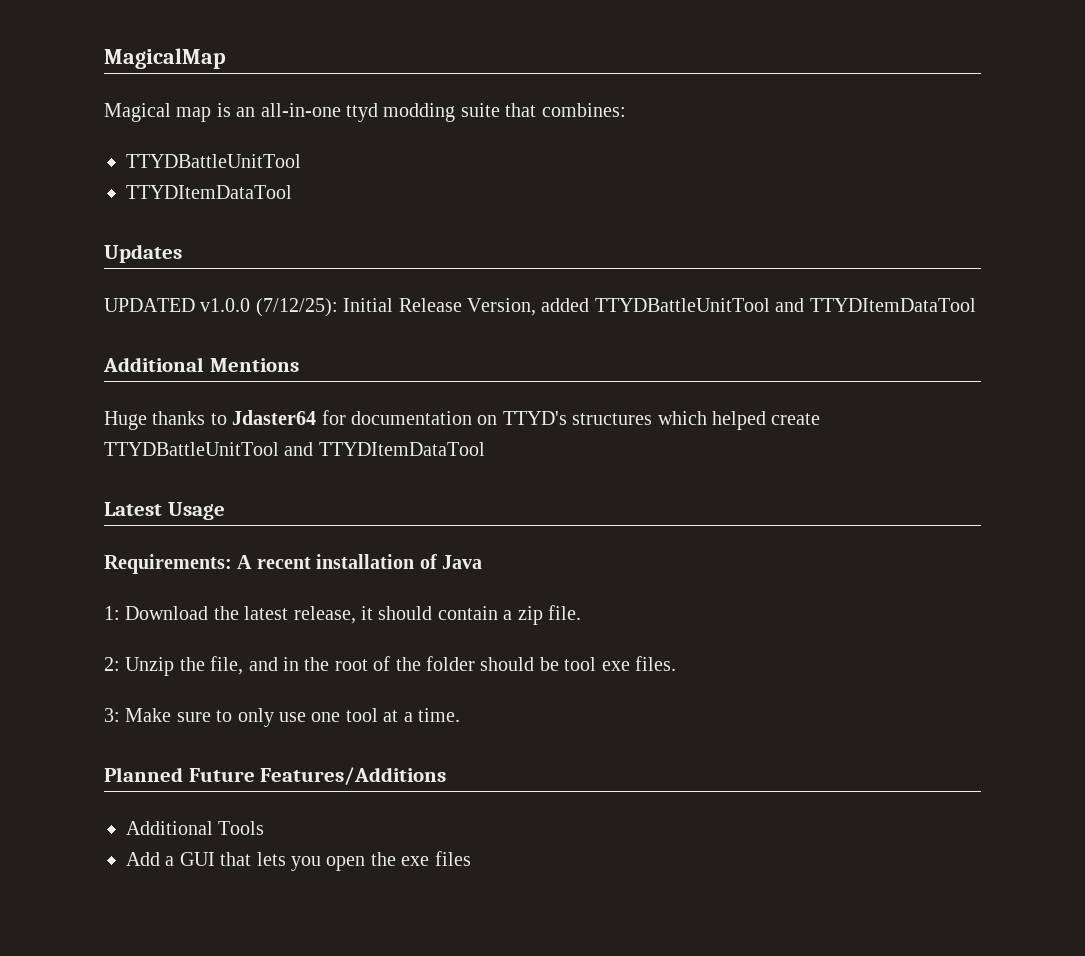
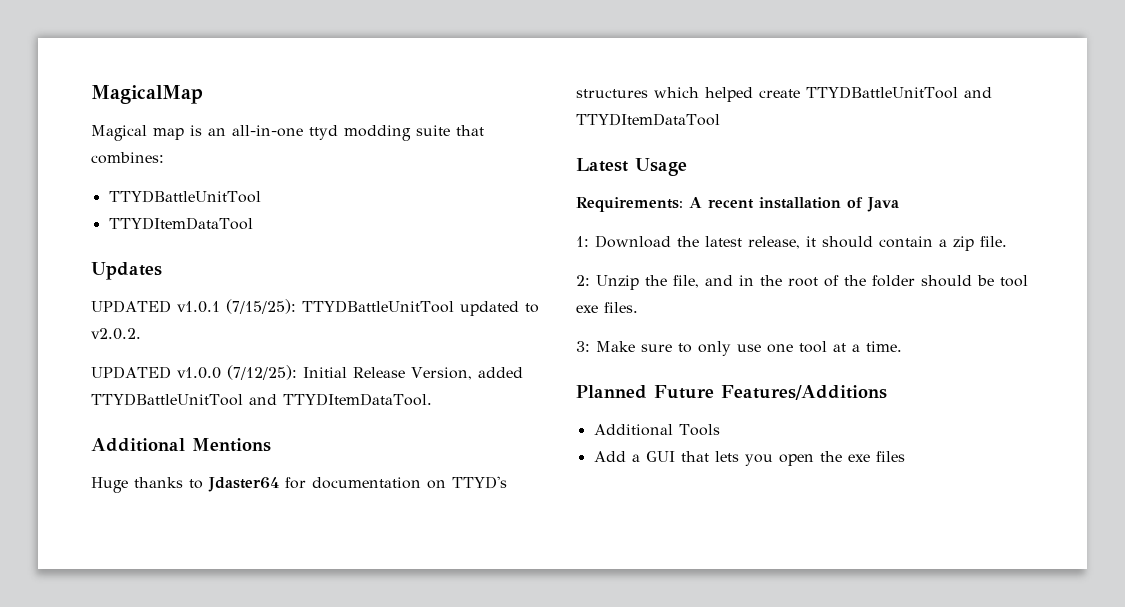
+ UPDATED v1.0.1 (7/15/25): TTYDBattleUnitTool updated to v2.0.2.
- UPDATED v1.0.0 (7/12/25): Initial Release Version, added TTYDBattleUnitTool and TTYDItemDataTool
+ UPDATED v1.0.0 (7/12/25): Initial Release Version, added TTYDBattleUnitTool and TTYDItemDataTool.

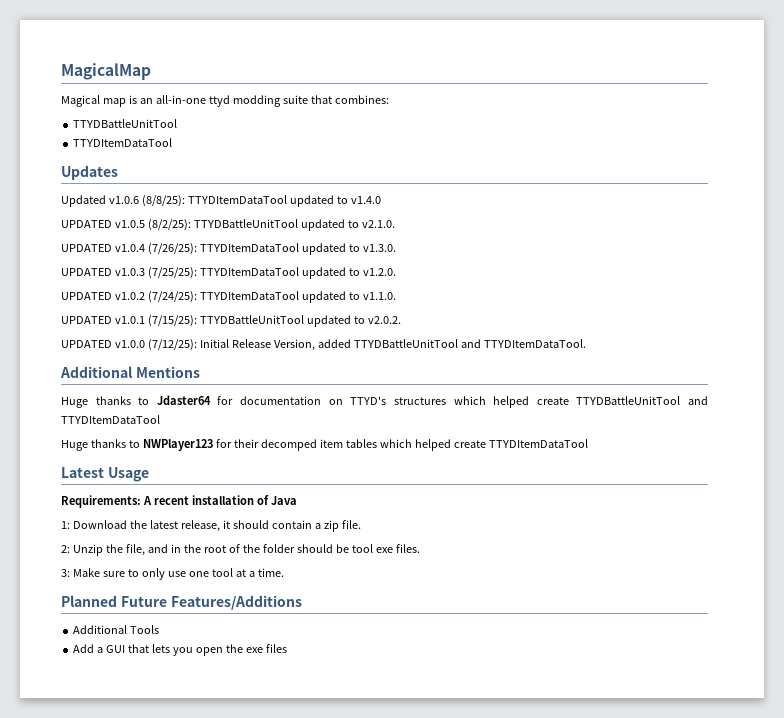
+ Updated v1.0.6 (8/8/25): TTYDItemDataTool updated to v1.4.0
+ UPDATED v1.0.5 (8/2/25): TTYDBattleUnitTool updated to v2.1.0.
+ UPDATED v1.0.4 (7/26/25): TTYDItemDataTool updated to v1.3.0.
+ UPDATED v1.0.3 (7/25/25): TTYDItemDataTool updated to v1.2.0.
+ UPDATED v1.0.2 (7/24/25): TTYDItemDataTool updated to v1.1.0.
+ Huge thanks to NWPlayer123 for their decomped item tables which helped create TTYDItemDataTool

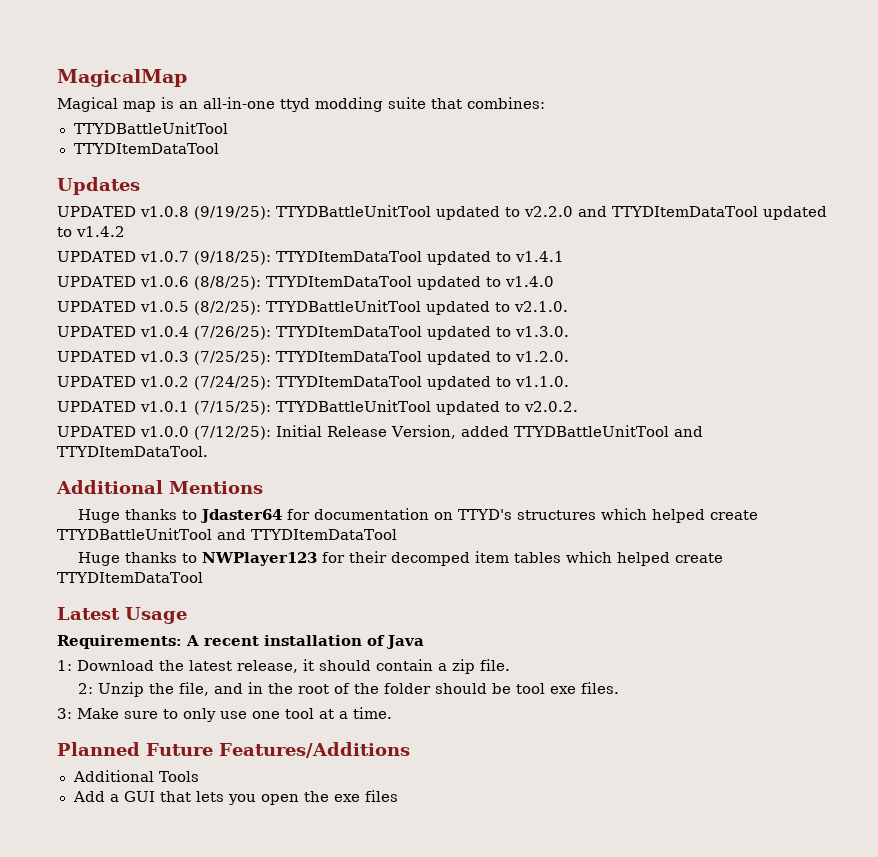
- Updated v1.0.6 (8/8/25): TTYDItemDataTool updated to v1.4.0
+ UPDATED v1.0.8 (9/19/25): TTYDBattleUnitTool updated to v2.2.0 and TTYDItemDataTool updated to v1.4.2
+ UPDATED v1.0.7 (9/18/25): TTYDItemDataTool updated to v1.4.1
+ UPDATED v1.0.6 (8/8/25): TTYDItemDataTool updated to v1.4.0

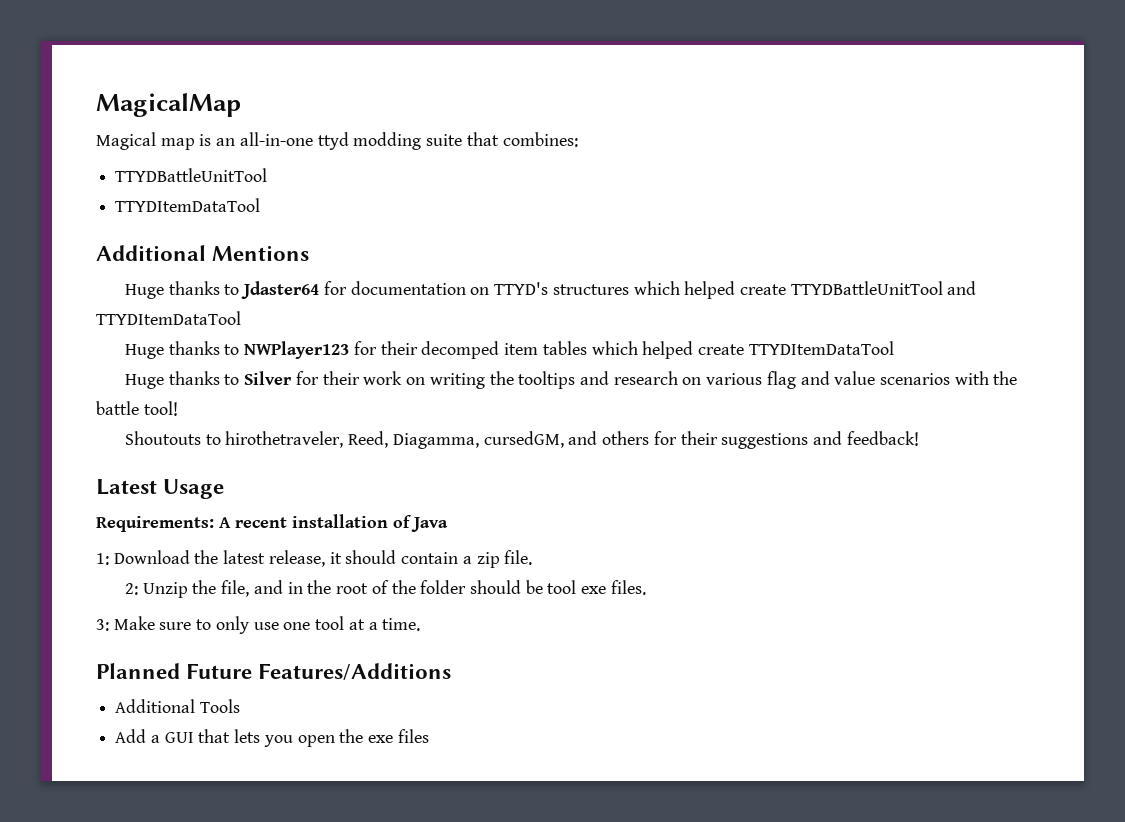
- Updates
- UPDATED v1.0.8 (9/19/25): TTYDBattleUnitTool updated to v2.2.0 and TTYDItemDataTool updated to v1.4.2
- UPDATED v1.0.7 (9/18/25): TTYDItemDataTool updated to v1.4.1
- UPDATED v1.0.6 (8/8/25): TTYDItemDataTool updated to v1.4.0
- UPDATED v1.0.5 (8/2/25): TTYDBattleUnitTool updated to v2.1.0.
- UPDATED v1.0.4 (7/26/25): TTYDItemDataTool updated to v1.3.0.
- UPDATED v1.0.3 (7/25/25): TTYDItemDataTool updated to v1.2.0.
- UPDATED v1.0.2 (7/24/25): TTYDItemDataTool updated to v1.1.0.
- UPDATED v1.0.1 (7/15/25): TTYDBattleUnitTool updated to v2.0.2.
- UPDATED v1.0.0 (7/12/25): Initial Release Version, added TTYDBattleUnitTool and TTYDItemDataTool.
+ Huge thanks to Silver for their work on writing the tooltips and research on various flag and value scenarios with the battle tool!
+ Shoutouts to hirothetraveler, Reed, Diagamma, cursedGM, and others for their suggestions and feedback!

